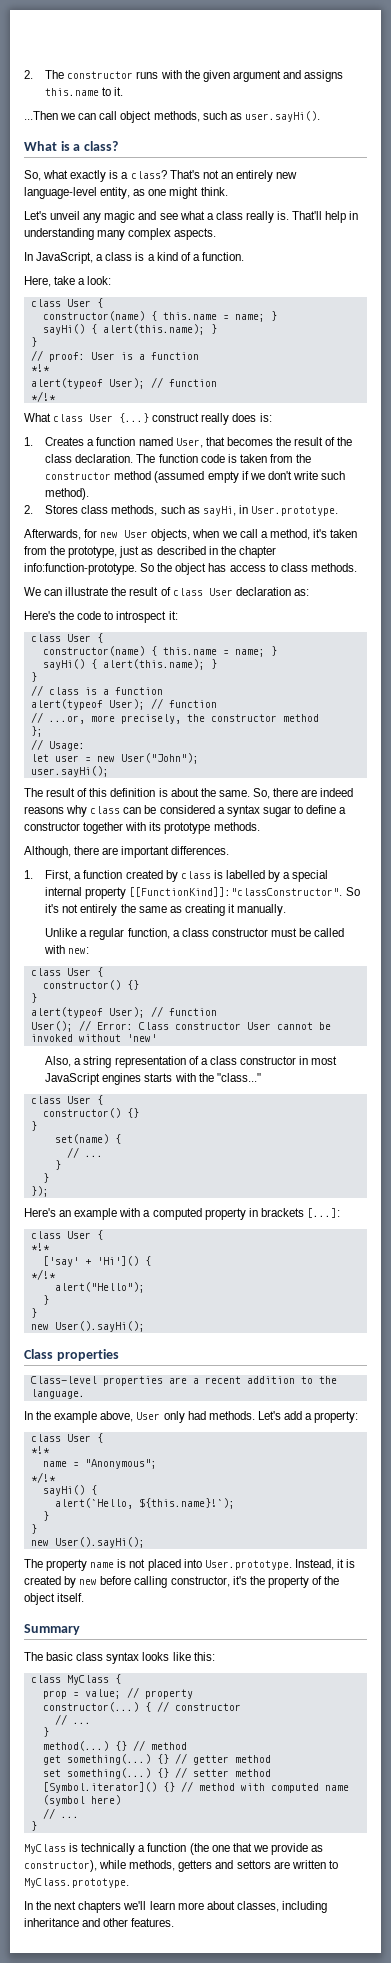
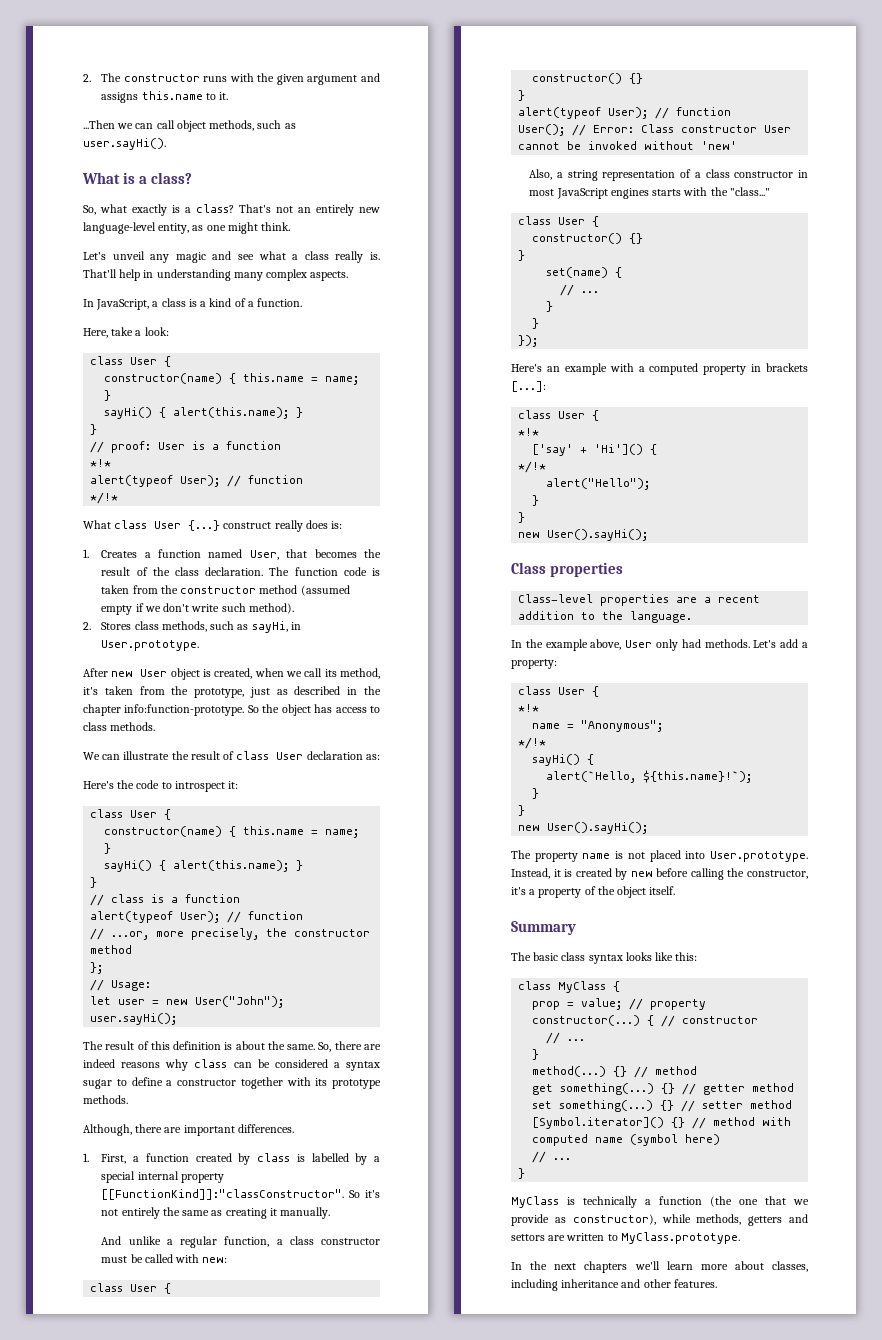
- Afterwards, for new User objects, when we call a method, it's taken from the prototype, just as described in the chapter info:function-prototype.
+ After new User object is created, when we call its method, it's taken from the prototype, just as described in the chapter info:function-prototype.
- Unlike a regular function, a class constructor must be called with new:
+ And unlike a regular function, a class constructor must be called with new:
- The property name is not placed into User.prototype. Instead, it is created by new before calling constructor, it's the property of the object itself.
+ The property name is not placed into User.prototype. Instead, it is created by new before calling the constructor, it's a property of the object itself.

